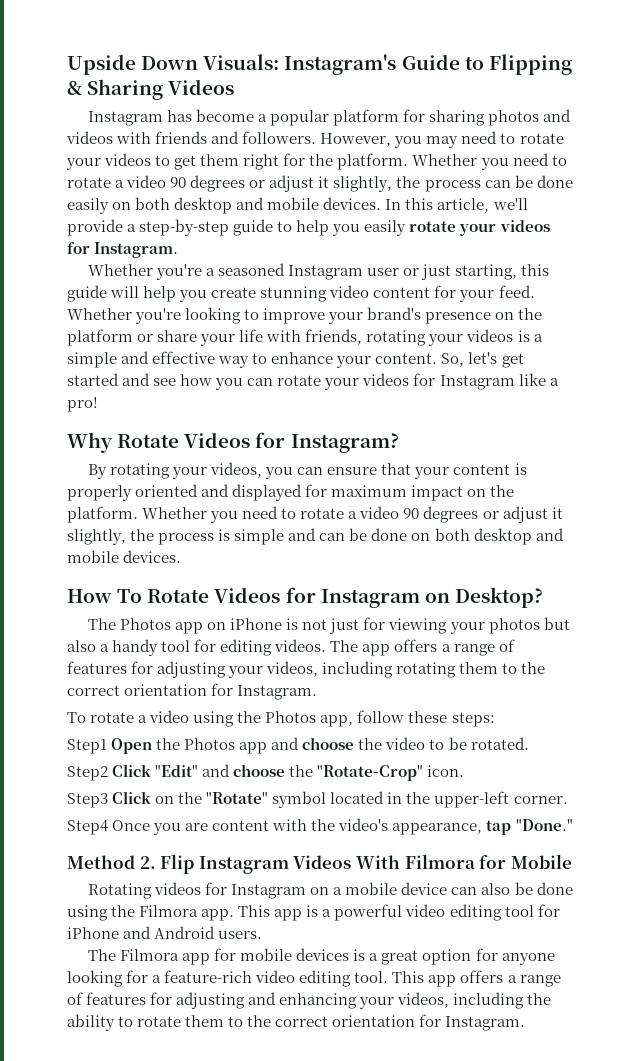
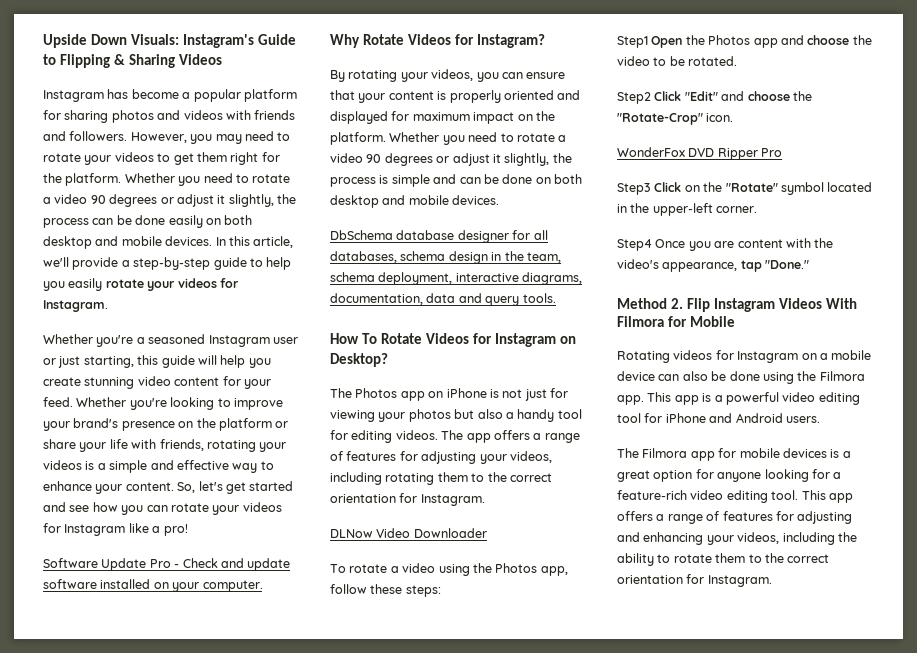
+ Software Update Pro - Check and update software installed on your computer.
+ DbSchema database designer for all databases, schema design in the team, schema deployment, interactive diagrams, documentation, data and query tools.
+ DLNow Video Downloader
+ WonderFox DVD Ripper Pro

